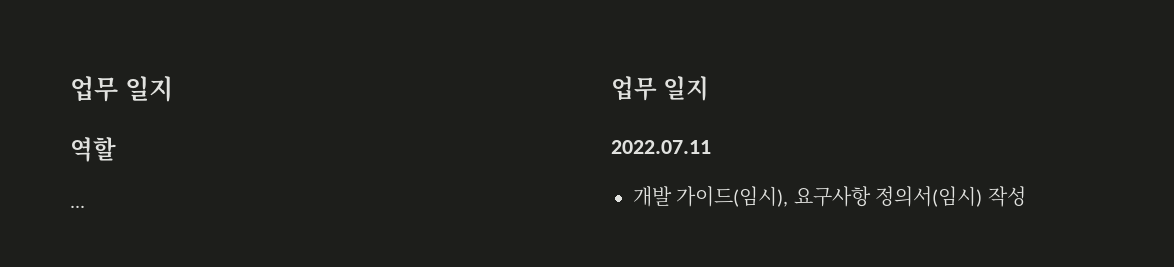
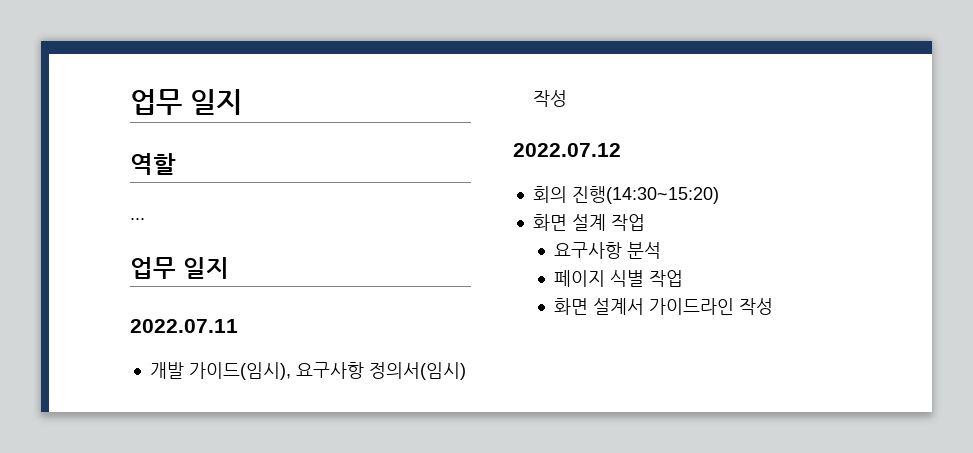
+ 2022.07.12
+ 회의 진행(14:30~15:20)
+ 화면 설계 작업
+ 요구사항 분석
+ 페이지 식별 작업
+ 화면 설계서 가이드라인 작성

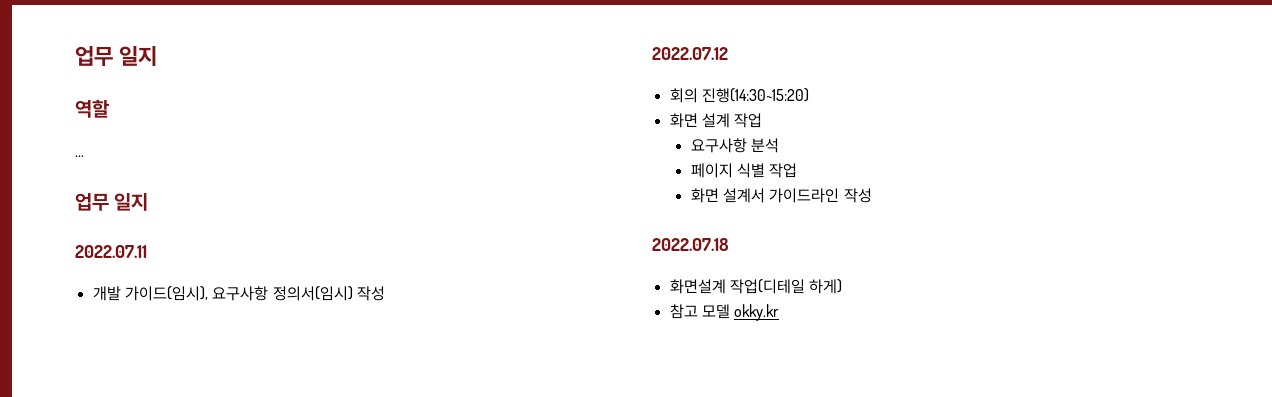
+ 2022.07.18
+ 화면설계 작업(디테일 하게)
+ 참고 모델 okky.kr

